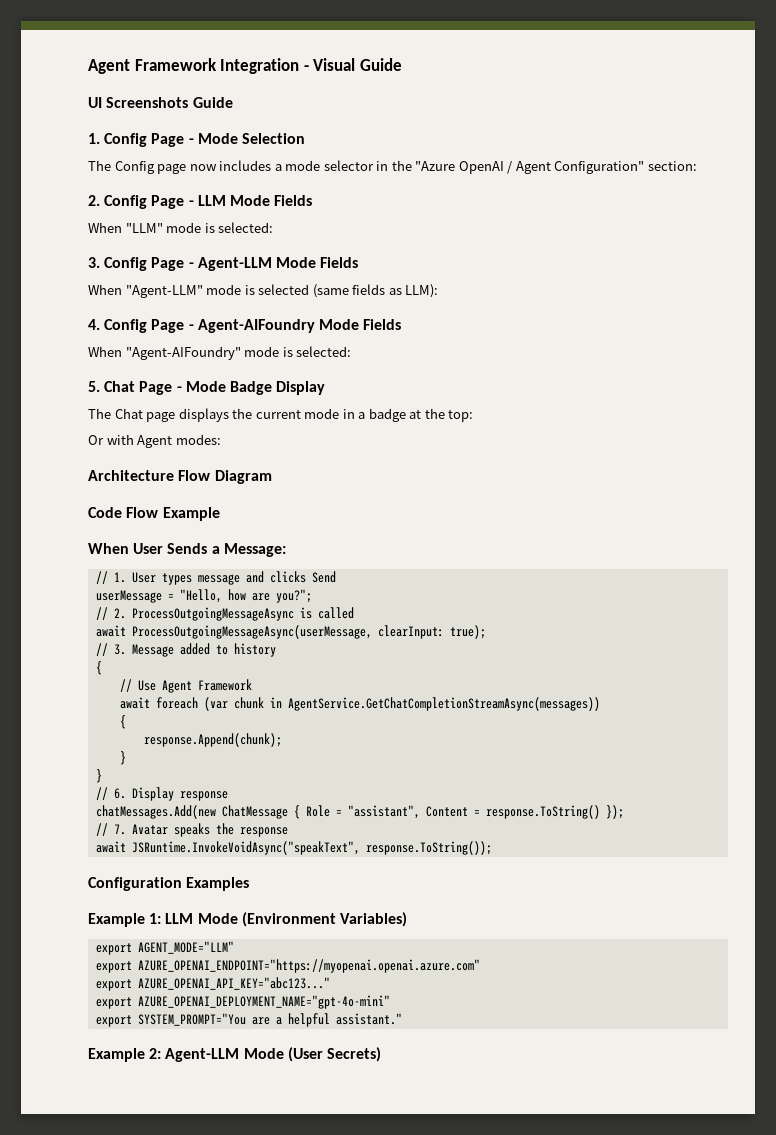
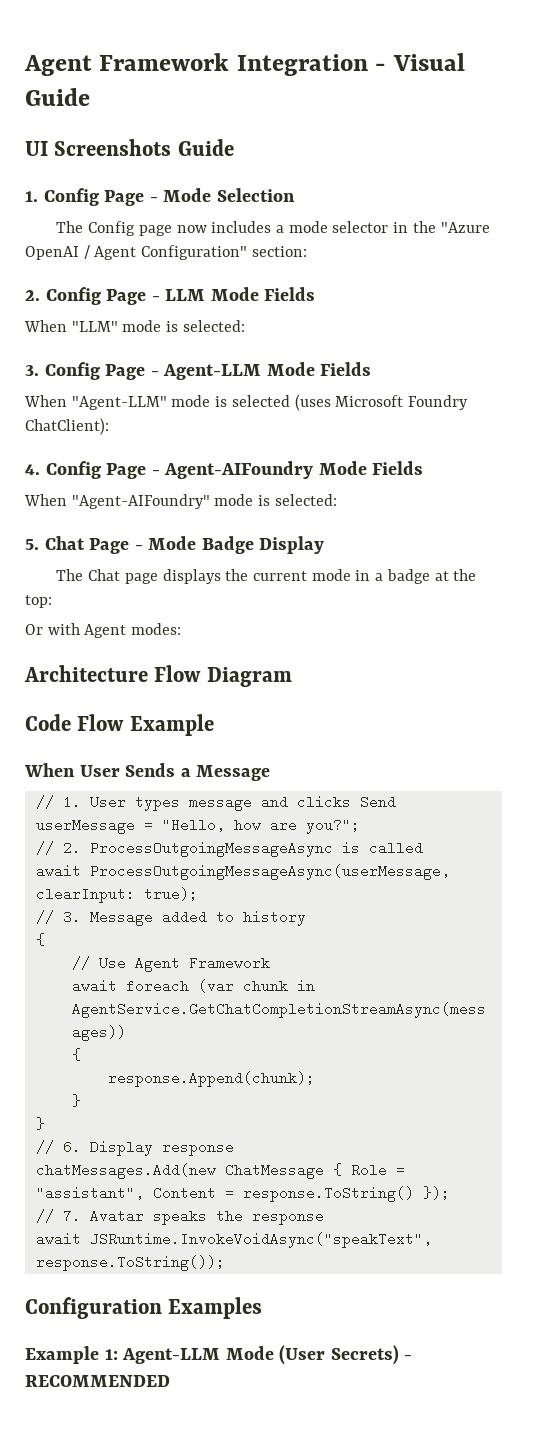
- When "Agent-LLM" mode is selected (same fields as LLM):
+ When "Agent-LLM" mode is selected (uses Microsoft Foundry ChatClient):
- When User Sends a Message:
+ When User Sends a Message
- Example 1: LLM Mode (Environment Variables)
- export AGENT_MODE="LLM"
- export AZURE_OPENAI_ENDPOINT="https://myopenai.openai.azure.com"
- export AZURE_OPENAI_API_KEY="abc123..."
- export AZURE_OPENAI_DEPLOYMENT_NAME="gpt-4o-mini"
- export SYSTEM_PROMPT="You are a helpful assistant."
- Example 2: Agent-LLM Mode (User Secrets)
+ Example 1: Agent-LLM Mode (User Secrets) - RECOMMENDED

